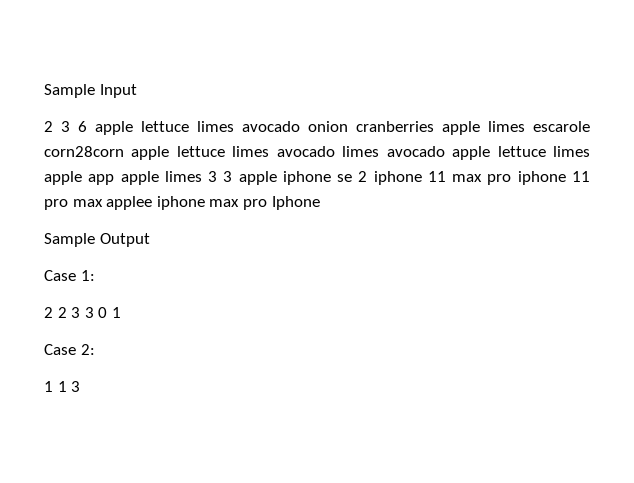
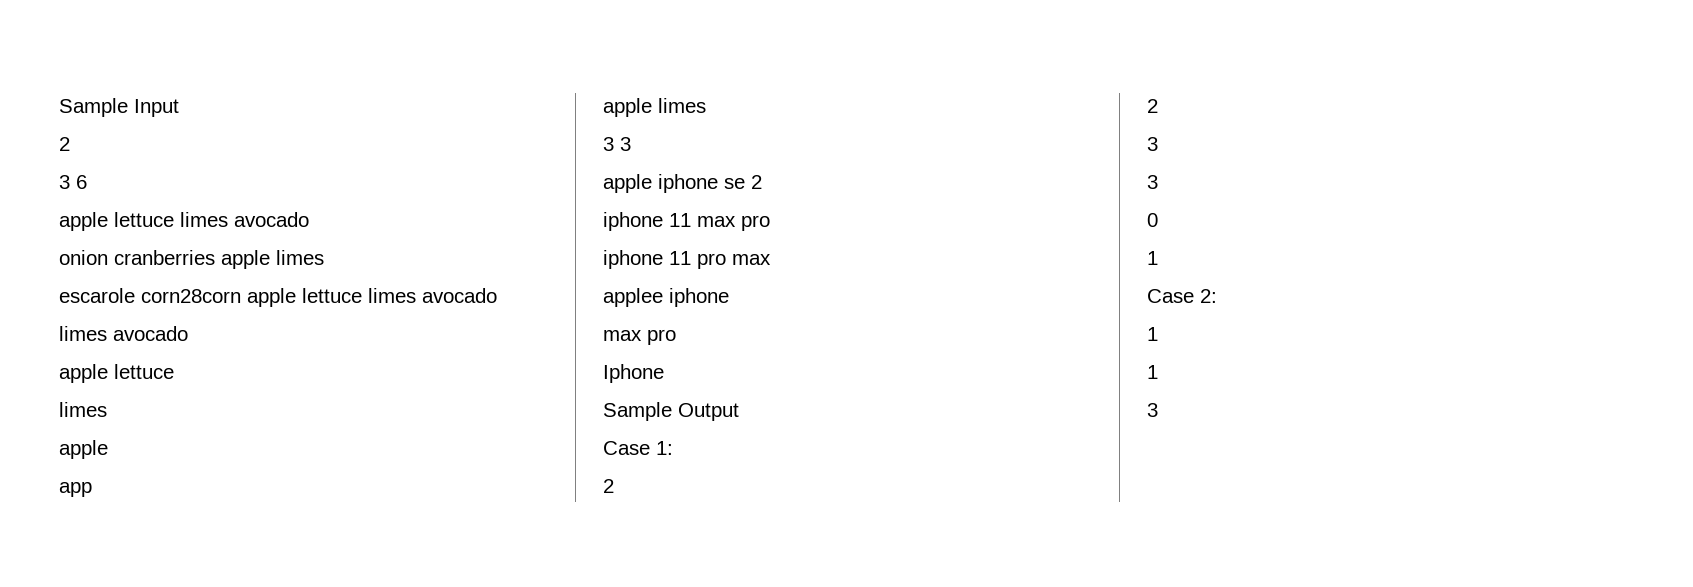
  Sample Input
- 2 3 6 apple lettuce limes avocado onion cranberries apple limes escarole corn28corn apple lettuce limes avocado limes avocado apple lettuce limes apple app apple limes 3 3 apple iphone se 2 iphone 11 max pro iphone 11 pro max applee iphone max pro Iphone
+ 2
+ 3 6
+ apple lettuce limes avocado
+ onion cranberries apple limes
+ escarole corn28corn apple lettuce limes avocado
+ limes avocado
+ apple lettuce
+ limes
+ apple
+ app
+ apple limes
+ 3 3
+ apple iphone se 2
+ iphone 11 max pro
+ iphone 11 pro max
+ applee iphone
+ max pro
+ Iphone
  Case 1:
- 2 2 3 3 0 1
+ 2
+ 2
+ 3
+ 3
+ 0
+ 1
  Case 2:
- 1 1 3
+ 1
+ 1
+ 3

